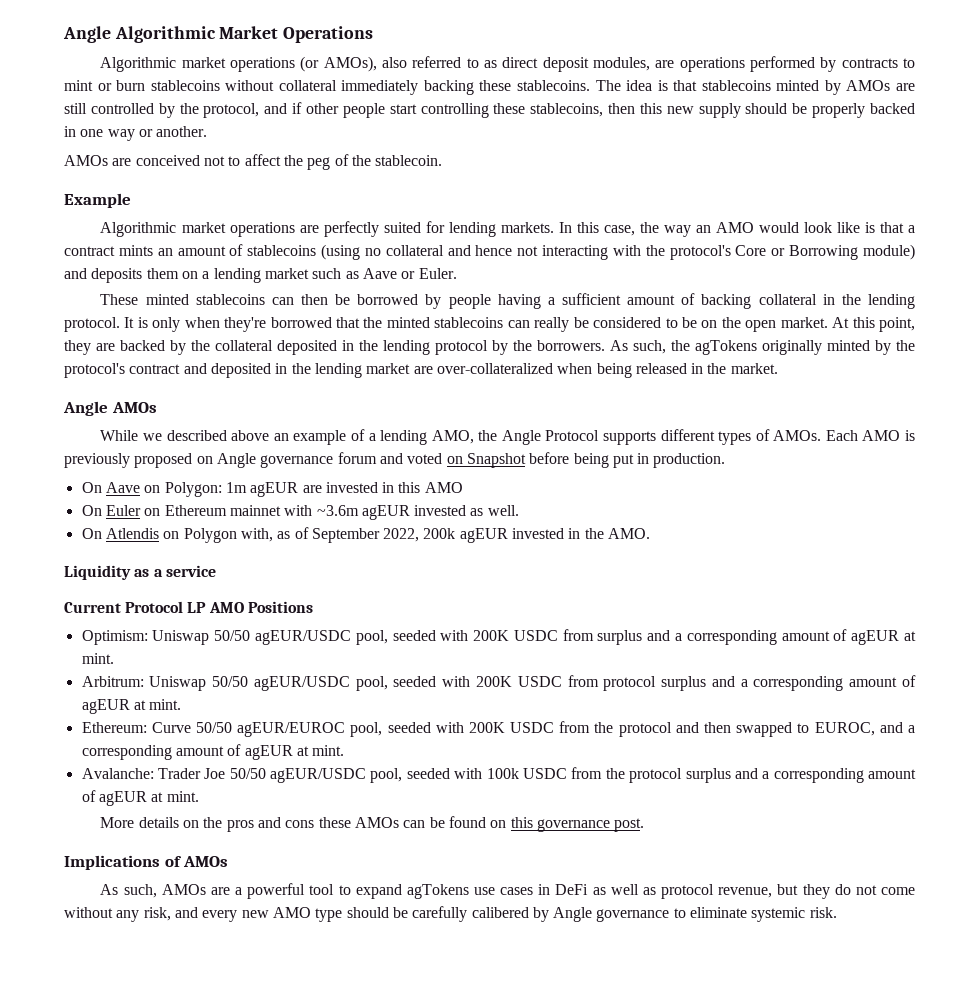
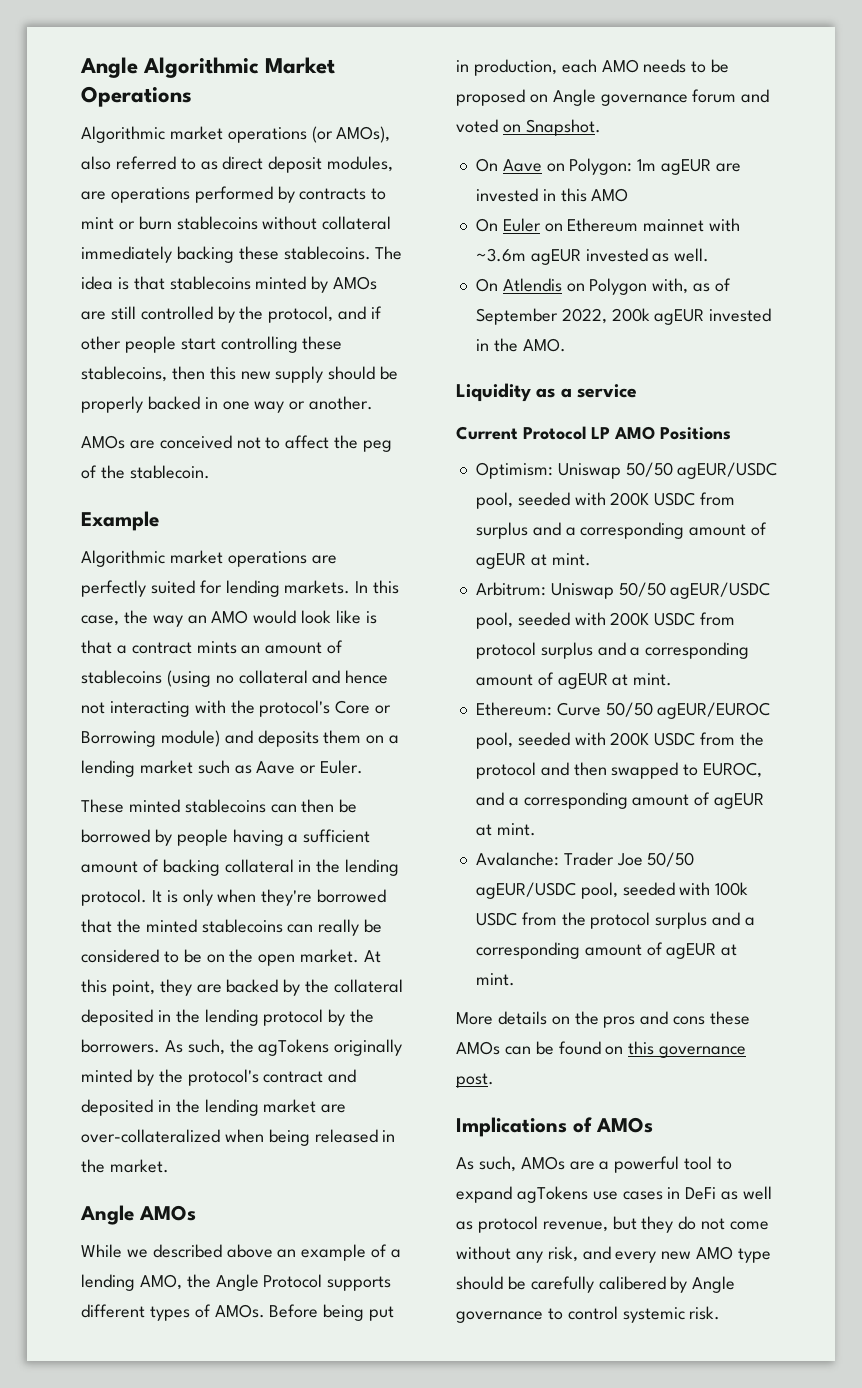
- Each AMO is previously proposed on Angle governance forum and voted on Snapshot before being put in production.
+ Before being put in production, each AMO needs to be proposed on Angle governance forum and voted on Snapshot.
- As such, AMOs are a powerful tool to expand agTokens use cases in DeFi as well as protocol revenue, but they do not come without any risk, and every new AMO type should be carefully calibered by Angle governance to eliminate systemic risk.
+ As such, AMOs are a powerful tool to expand agTokens use cases in DeFi as well as protocol revenue, but they do not come without any risk, and every new AMO type should be carefully calibered by Angle governance to control systemic risk.

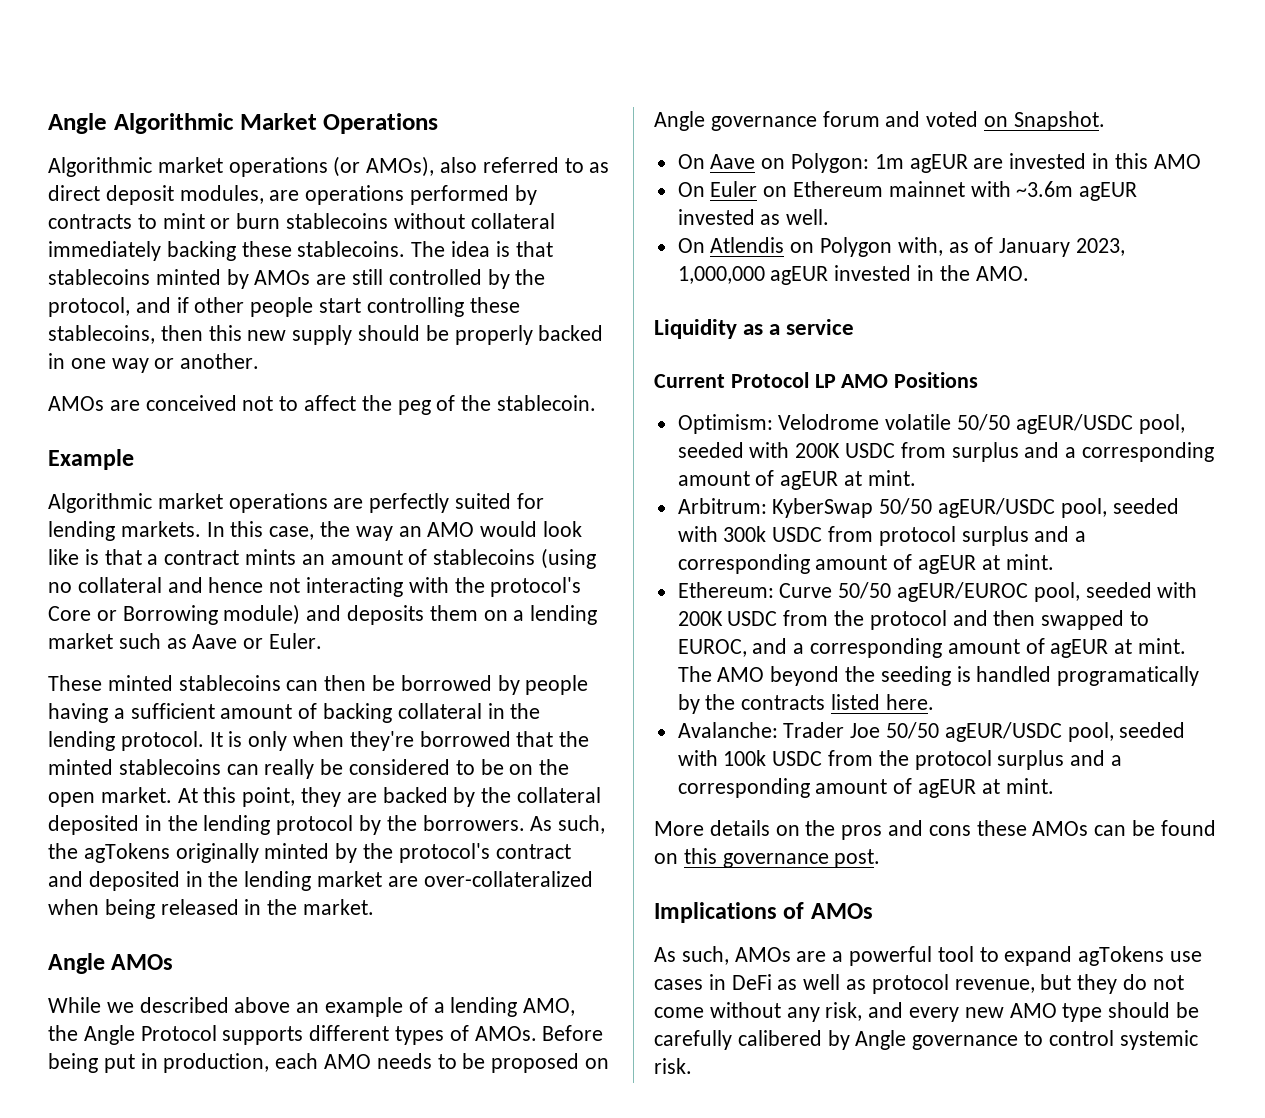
- On Atlendis on Polygon with, as of September 2022, 200k agEUR invested in the AMO.
+ On Atlendis on Polygon with, as of January 2023, 1,000,000 agEUR invested in the AMO.
- Optimism: Uniswap 50/50 agEUR/USDC pool, seeded with 200K USDC from surplus and a corresponding amount of agEUR at mint.
+ Optimism: Velodrome volatile 50/50 agEUR/USDC pool, seeded with 200K USDC from surplus and a corresponding amount of agEUR at mint.
- Arbitrum: Uniswap 50/50 agEUR/USDC pool, seeded with 200K USDC from protocol surplus and a corresponding amount of agEUR at mint.
+ Arbitrum: KyberSwap 50/50 agEUR/USDC pool, seeded with 300k USDC from protocol surplus and a corresponding amount of agEUR at mint.
+ The AMO beyond the seeding is handled programatically by the contracts listed here.

